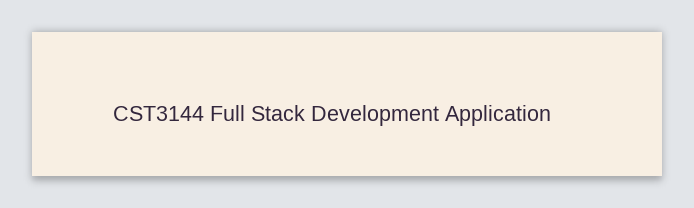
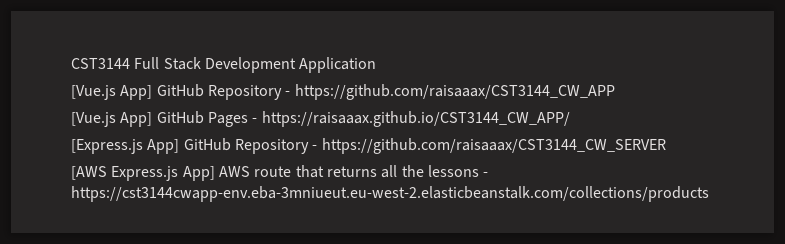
+ [Vue.js App] GitHub Repository - https://github.com/raisaaax/CST3144_CW_APP
+ [Vue.js App] GitHub Pages - https://raisaaax.github.io/CST3144_CW_APP/
+ [Express.js App] GitHub Repository - https://github.com/raisaaax/CST3144_CW_SERVER
+ [AWS Express.js App] AWS route that returns all the lessons - https://cst3144cwapp-env.eba-3mniueut.eu-west-2.elasticbeanstalk.com/collections/products

